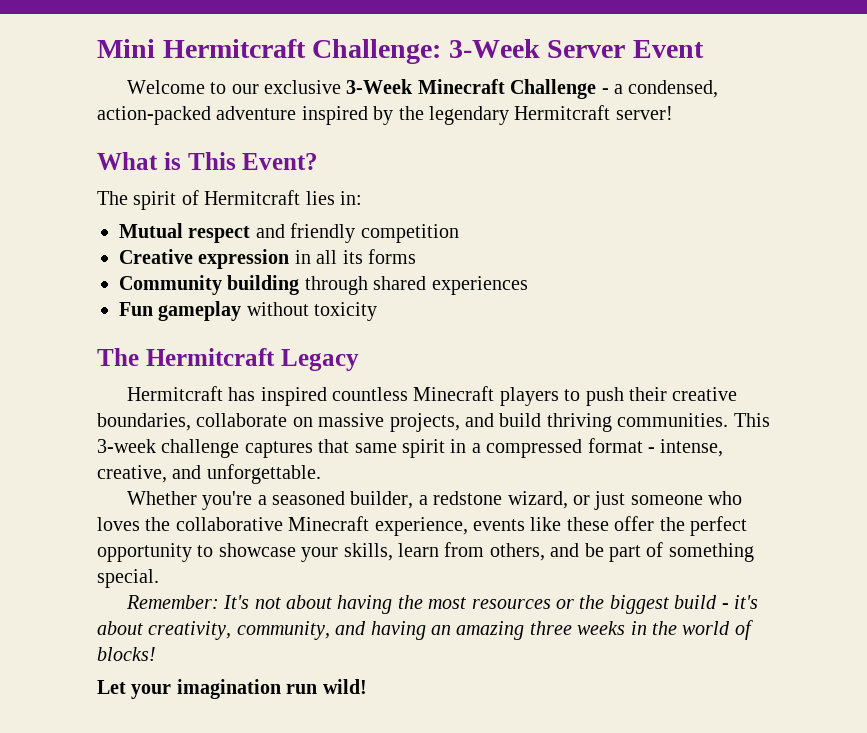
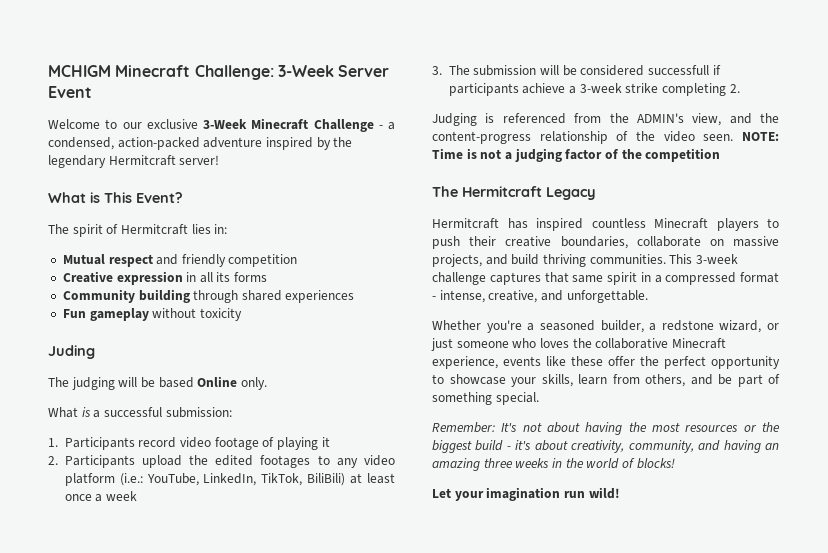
- Mini Hermitcraft Challenge: 3-Week Server Event
+ MCHIGM Minecraft Challenge: 3-Week Server Event
+ Juding
+ The judging will be based Online only.
+ What is a successful submission:
+ 1. Participants record video footage of playing it
+ 2. Participants upload the edited footages to any video platform (i.e.: YouTube, LinkedIn, TikTok, BiliBili) at least once a week
+ 3. The submission will be considered successfull if participants achieve a 3-week strike completing 2.
+ Judging is referenced from the ADMIN's view, and the content-progress relationship of the video seen. NOTE: Time is not a judging factor of the competition

